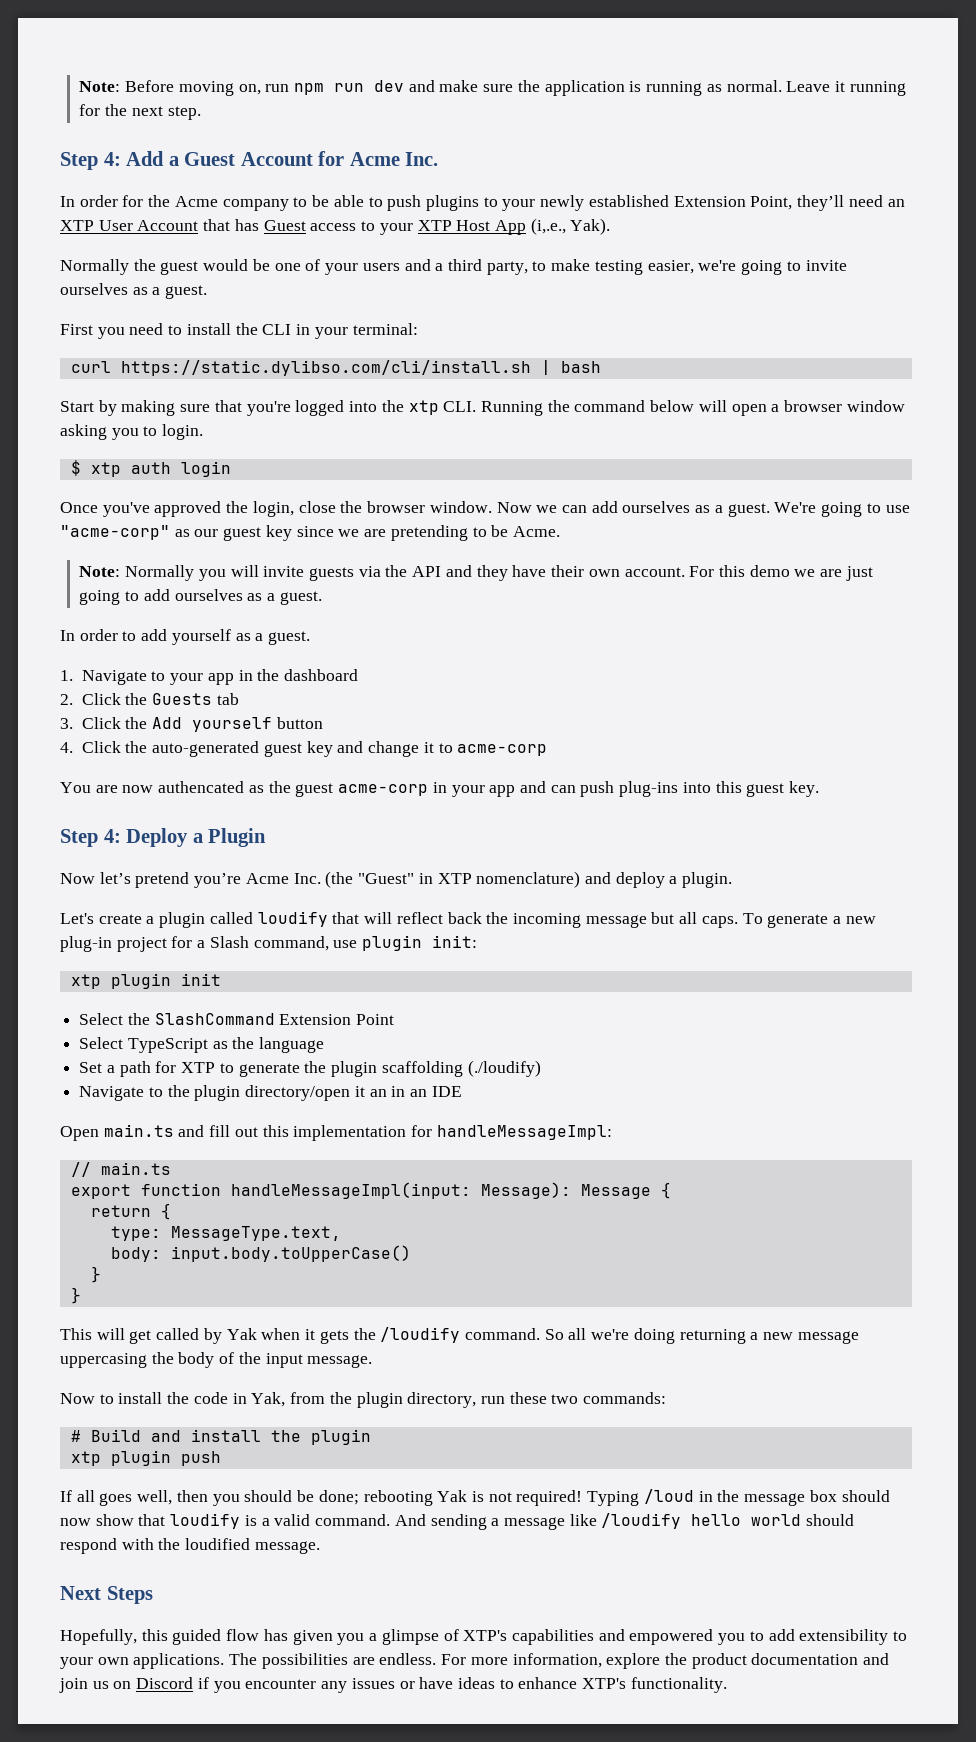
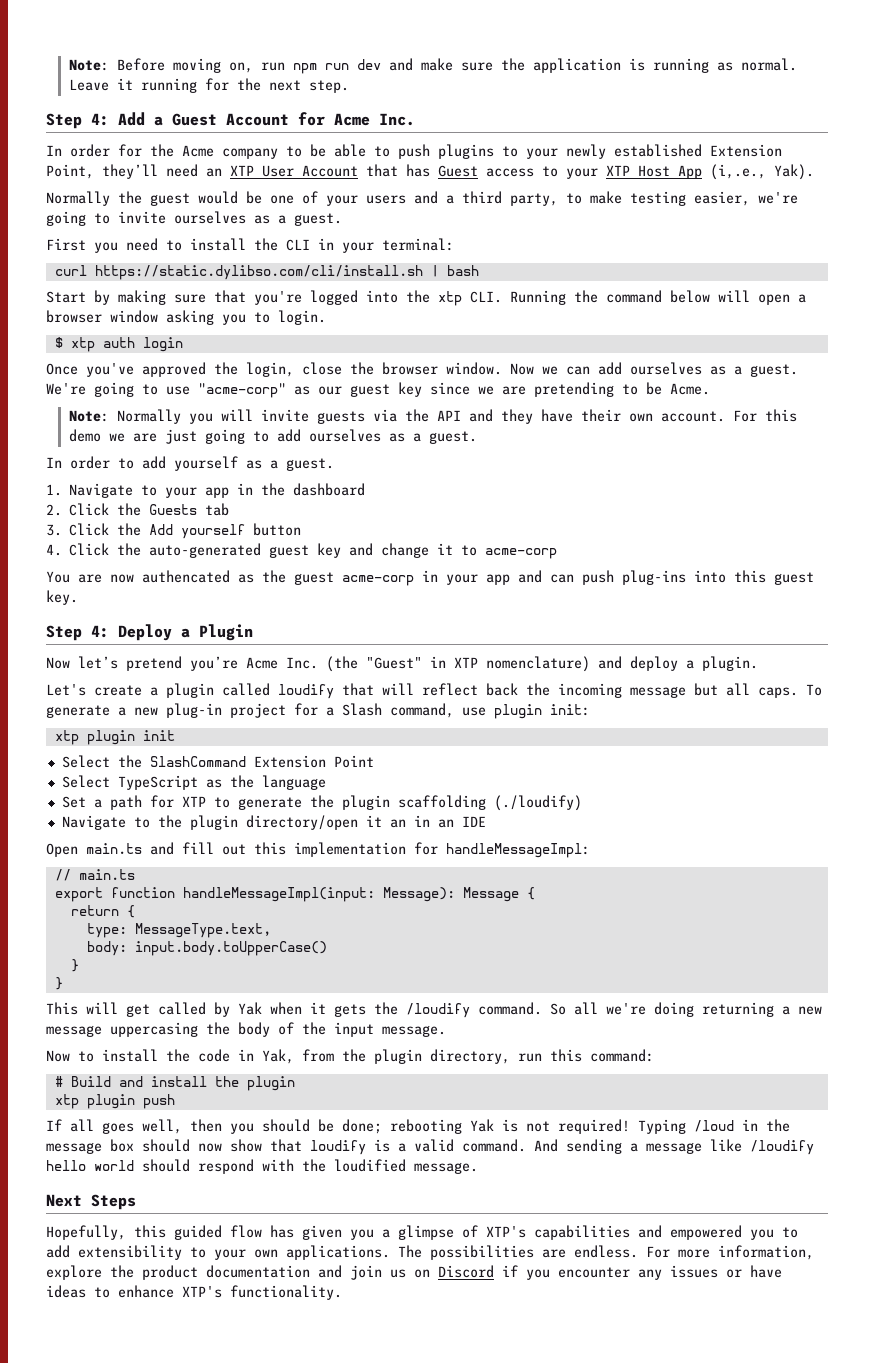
- Now to install the code in Yak, from the plugin directory, run these two commands:
+ Now to install the code in Yak, from the plugin directory, run this command:

